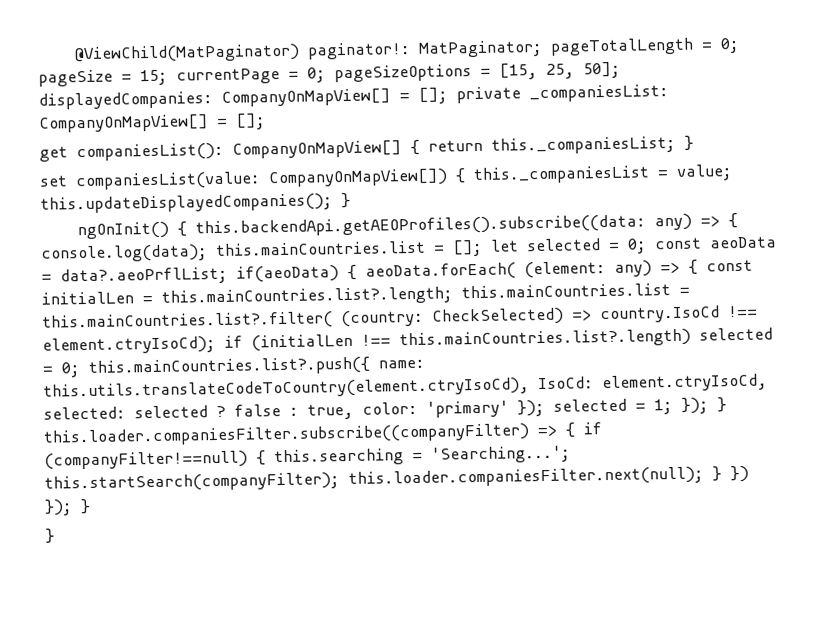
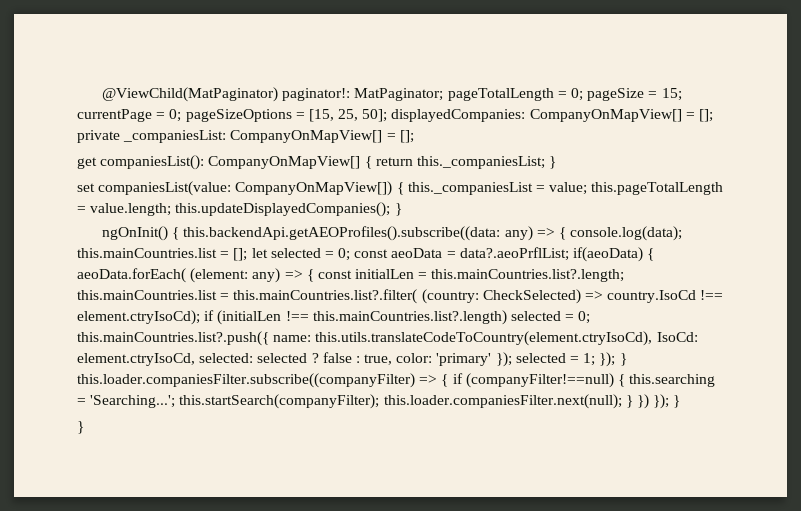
- set companiesList(value: CompanyOnMapView[]) { this._companiesList = value; this.updateDisplayedCompanies(); }
+ set companiesList(value: CompanyOnMapView[]) { this._companiesList = value; this.pageTotalLength = value.length; this.updateDisplayedCompanies(); }

